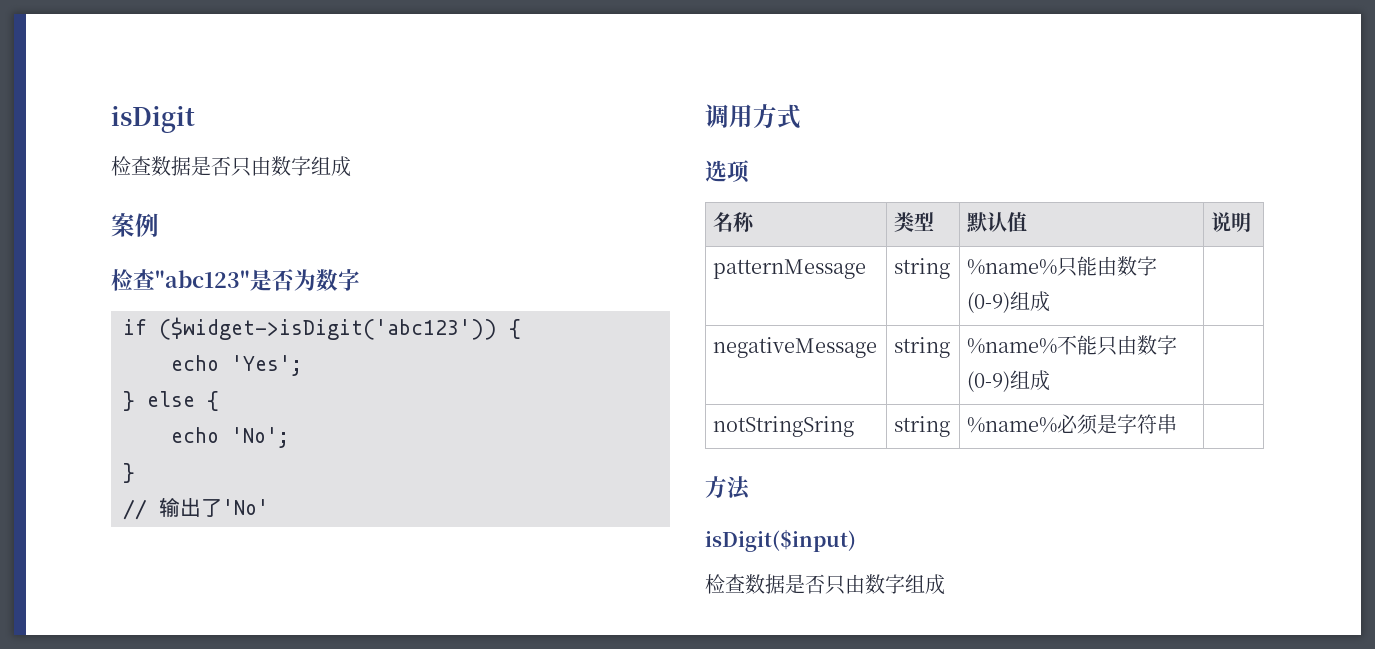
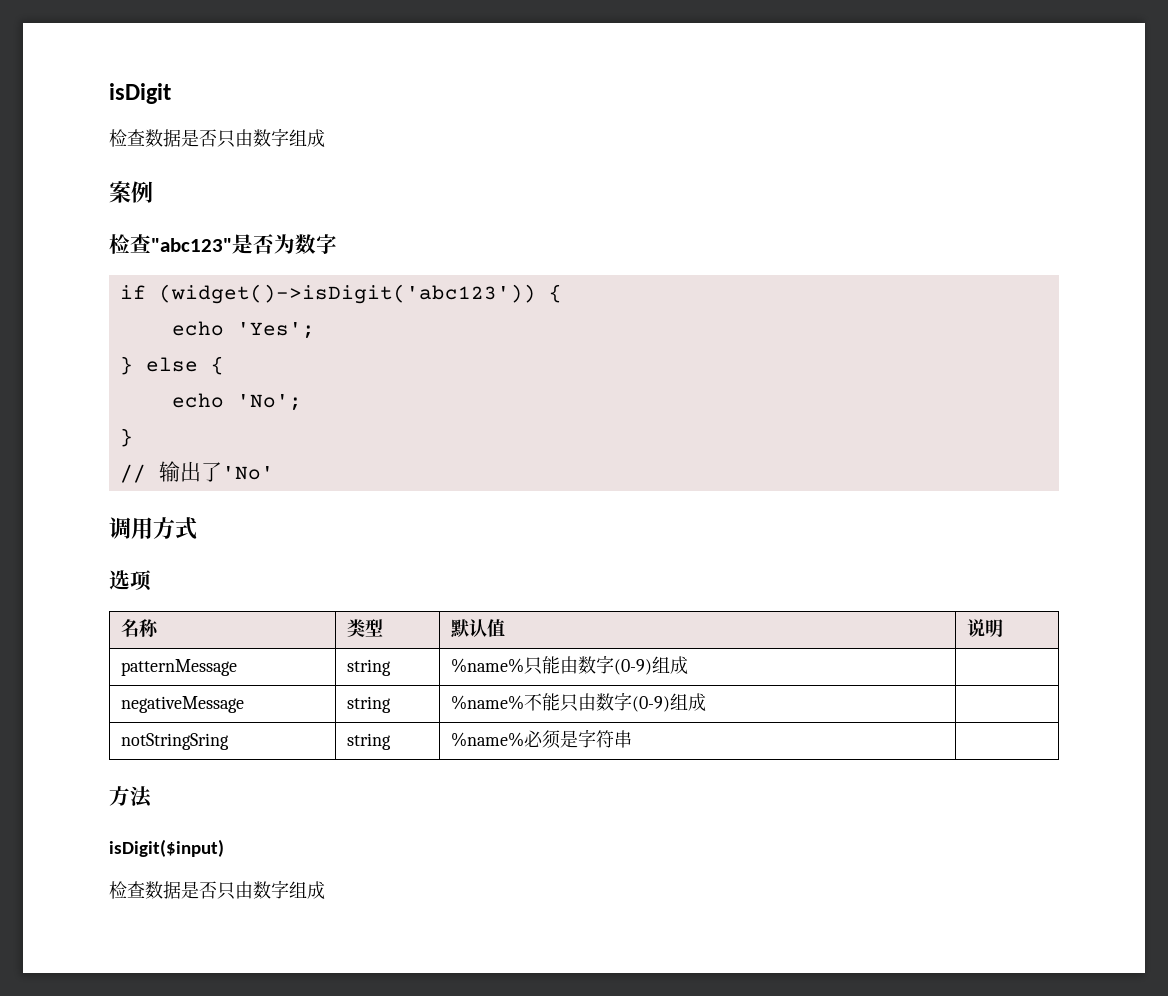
- if ($widget->isDigit('abc123')) {
+ if (widget()->isDigit('abc123')) {

